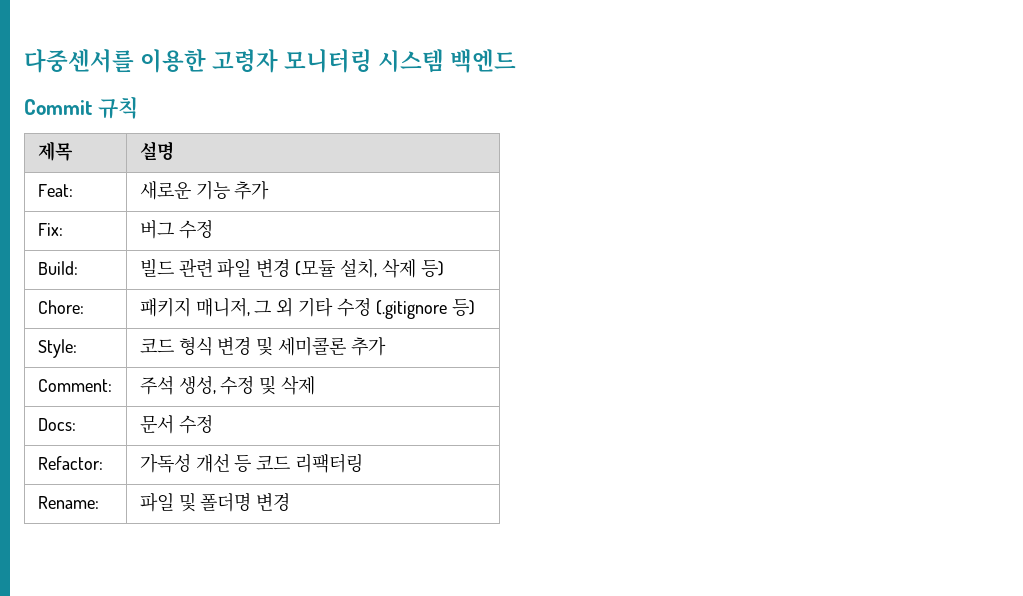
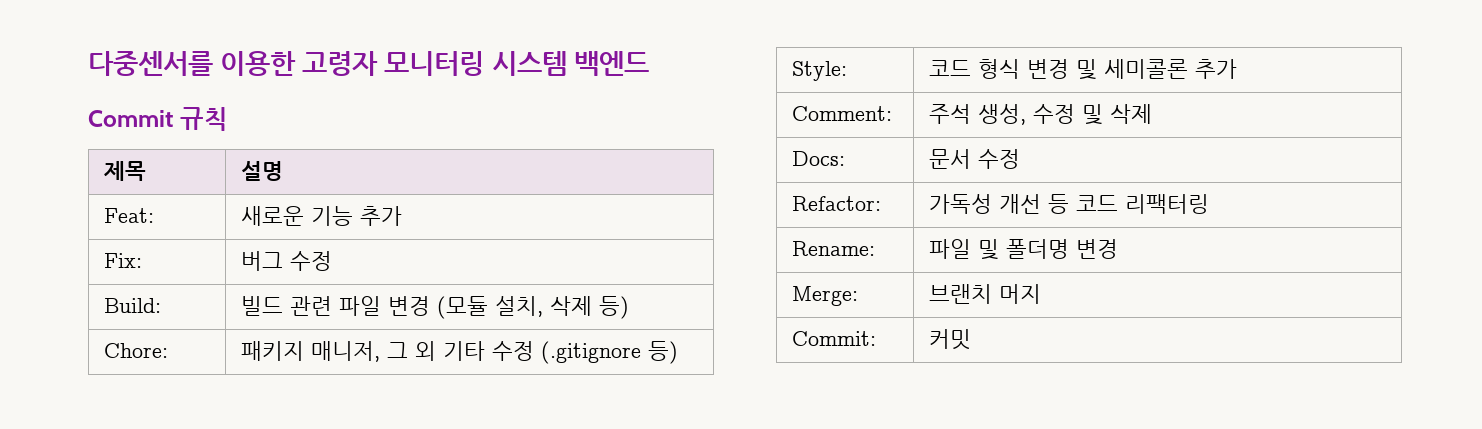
+ Merge: | 브랜치 머지
+ Commit: | 커밋

